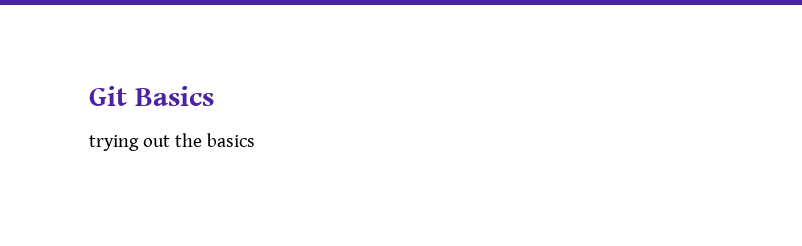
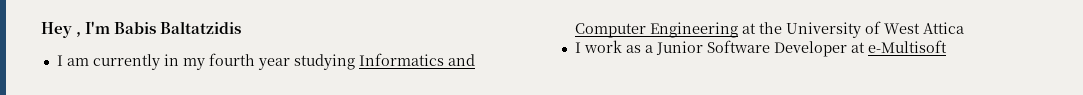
- Git Basics
- trying out the basics
+ Hey , I'm Babis Baltatzidis
+ I am currently in my fourth year studying Informatics and Computer Engineering at the University of West Attica
+ I work as a Junior Software Developer at e-Multisoft

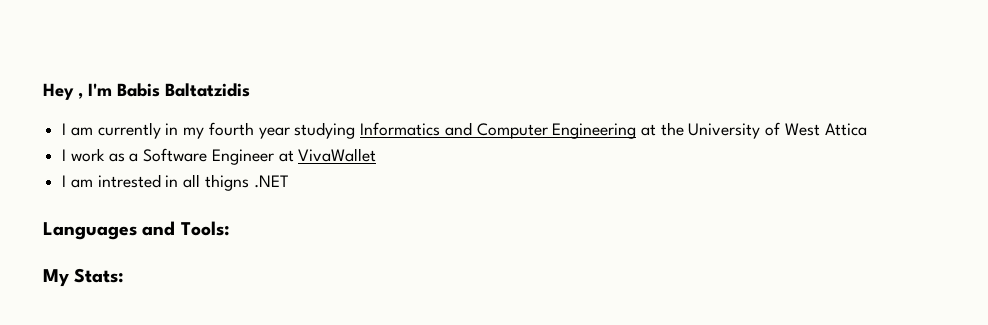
- I work as a Junior Software Developer at e-Multisoft
+ I work as a Software Engineer at VivaWallet
+ I am intrested in all thigns .NET
+ Languages and Tools:
+ My Stats:

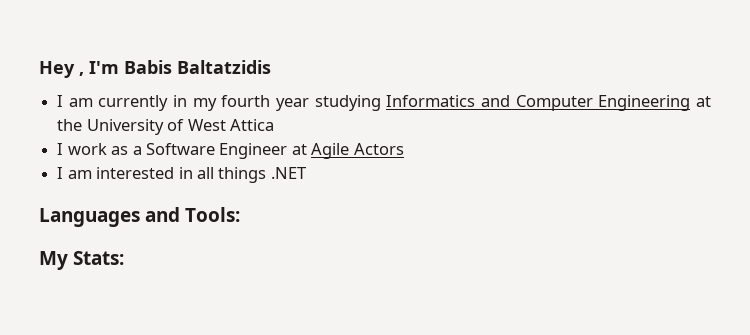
- I work as a Software Engineer at VivaWallet
- I am intrested in all thigns .NET
+ I work as a Software Engineer at Agile Actors
+ I am interested in all things .NET

